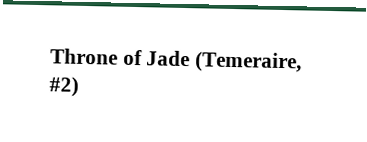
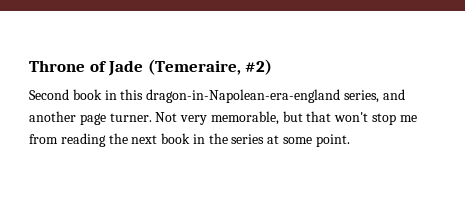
+ Second book in this dragon-in-Napolean-era-england series, and another page turner. Not very memorable, but that won't stop me from reading the next book in the series at some point.

